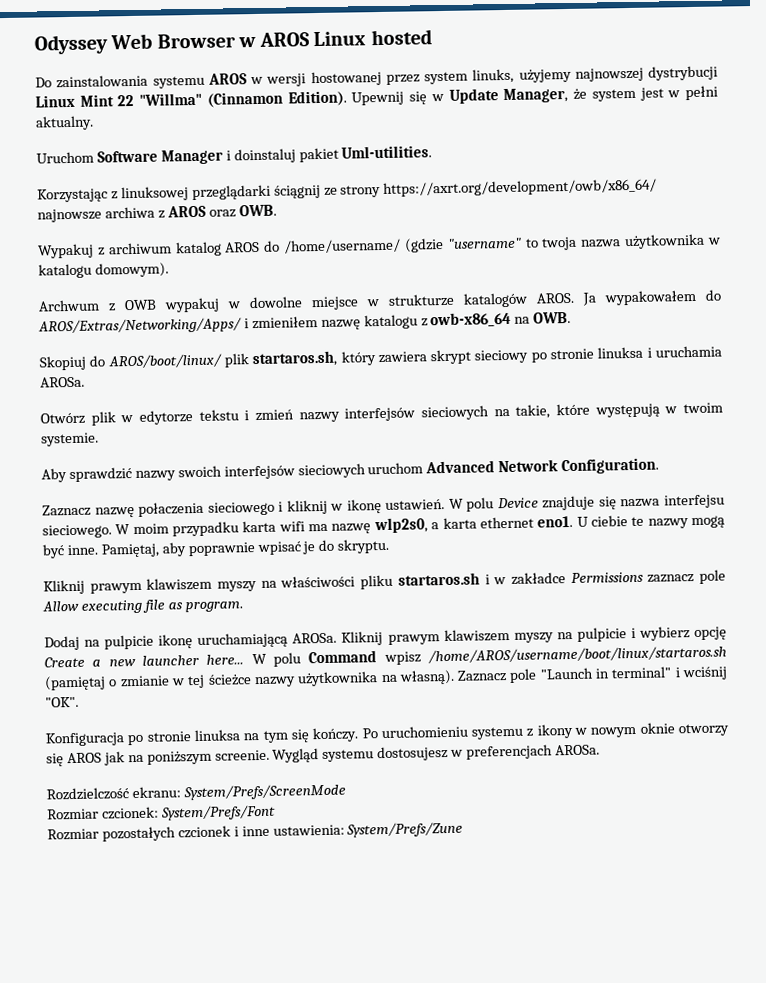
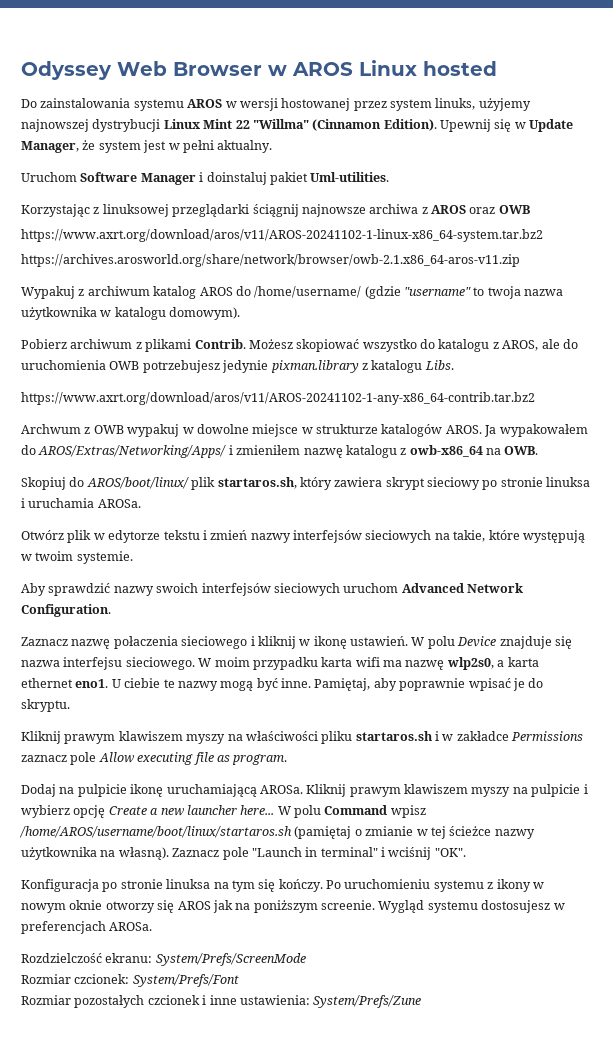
- Korzystając z linuksowej przeglądarki ściągnij ze strony https://axrt.org/development/owb/x86_64/ najnowsze archiwa z AROS oraz OWB.
+ Korzystając z linuksowej przeglądarki ściągnij najnowsze archiwa z AROS oraz OWB
+ https://www.axrt.org/download/aros/v11/AROS-20241102-1-linux-x86_64-system.tar.bz2
+ https://archives.arosworld.org/share/network/browser/owb-2.1.x86_64-aros-v11.zip
+ Pobierz archiwum z plikami Contrib. Możesz skopiować wszystko do katalogu z AROS, ale do uruchomienia OWB potrzebujesz jedynie pixman.library z katalogu Libs.
+ https://www.axrt.org/download/aros/v11/AROS-20241102-1-any-x86_64-contrib.tar.bz2

